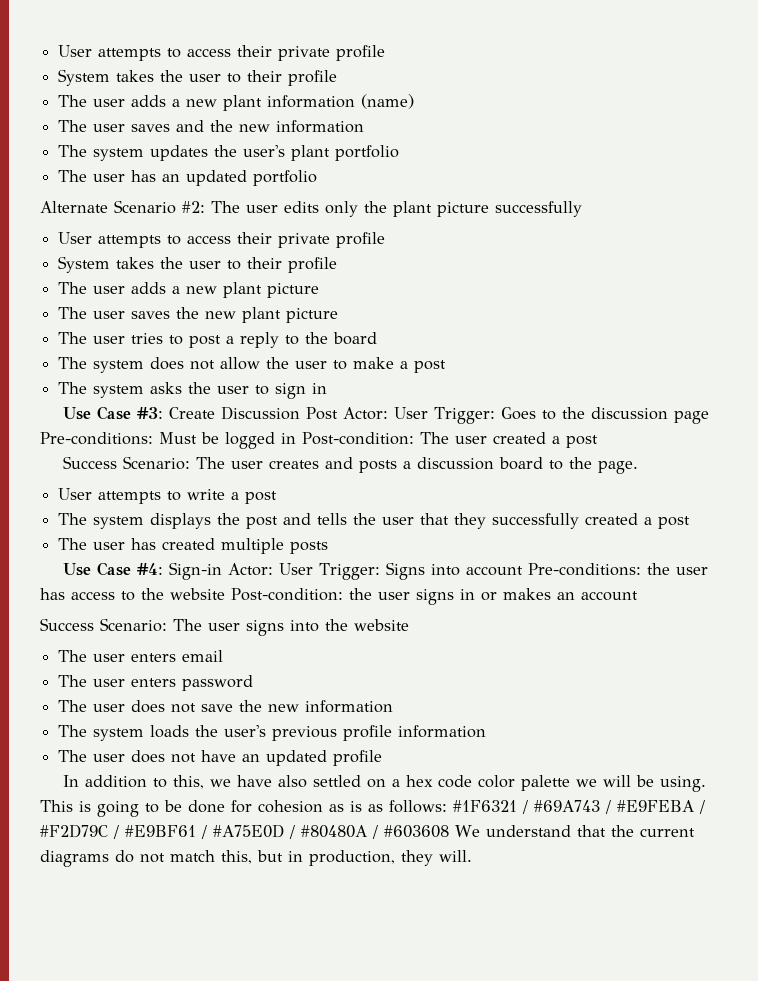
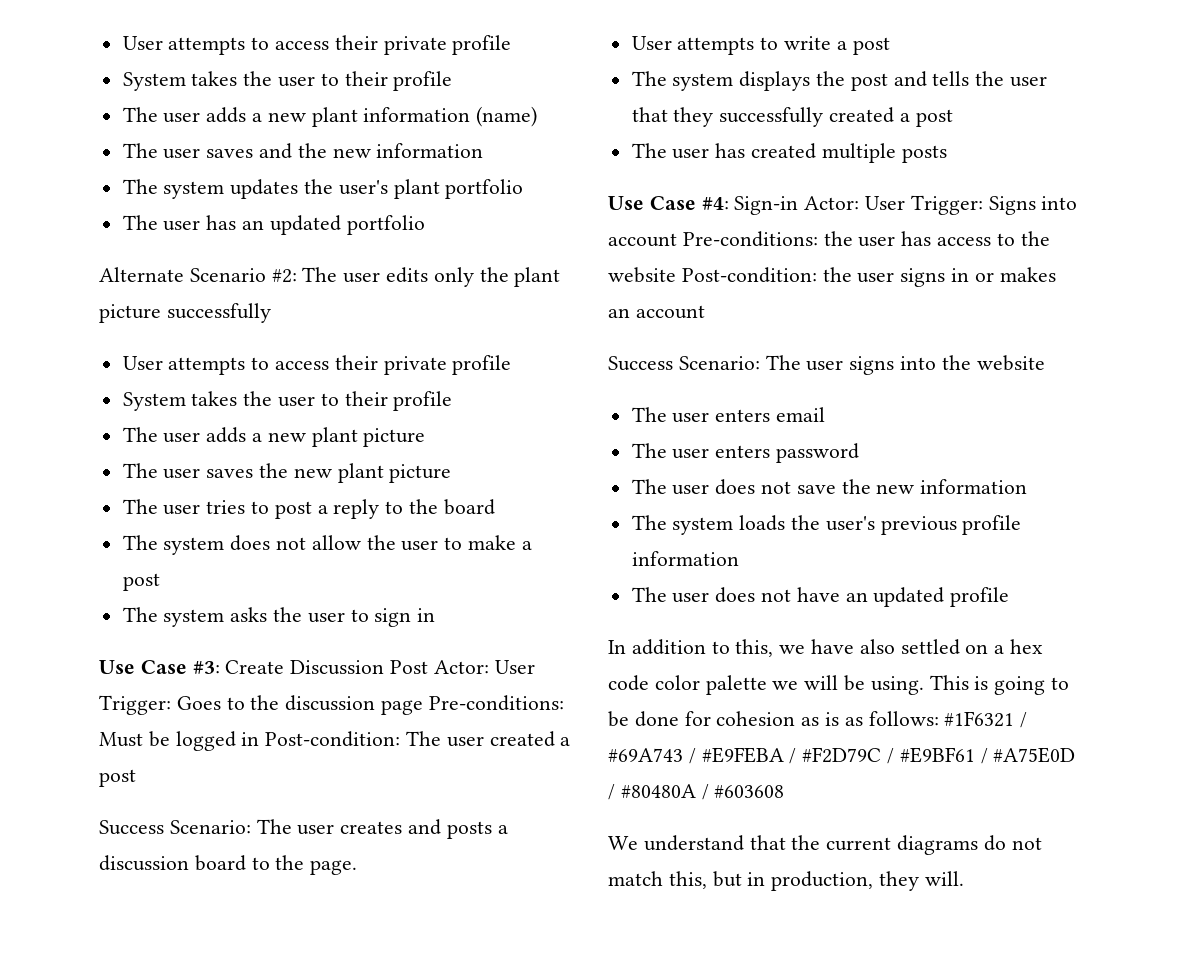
- This is going to be done for cohesion as is as follows: #1F6321 / #69A743 / #E9FEBA / #F2D79C / #E9BF61 / #A75E0D / #80480A / #603608 We understand that the current diagrams do not match this, but in production, they will.
+ This is going to be done for cohesion as is as follows: #1F6321 / #69A743 / #E9FEBA / #F2D79C / #E9BF61 / #A75E0D / #80480A / #603608
+ We understand that the current diagrams do not match this, but in production, they will.

